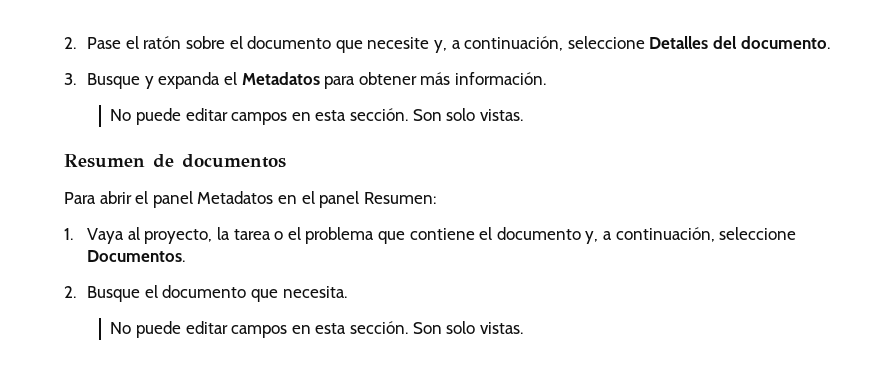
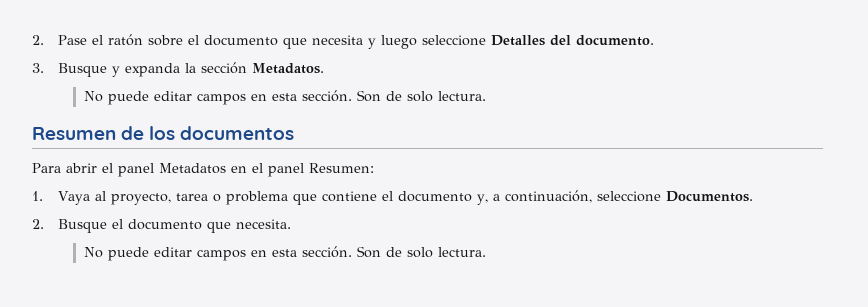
- 2. Pase el ratón sobre el documento que necesite y, a continuación, seleccione Detalles del documento.
+ 2. Pase el ratón sobre el documento que necesita y luego seleccione Detalles del documento.
- 3. Busque y expanda el Metadatos para obtener más información.
- No puede editar campos en esta sección. Son solo vistas.
+ 3. Busque y expanda la sección Metadatos.
+ No puede editar campos en esta sección. Son de solo lectura.
- Resumen de documentos
+ Resumen de los documentos
- 1. Vaya al proyecto, la tarea o el problema que contiene el documento y, a continuación, seleccione Documentos.
+ 1. Vaya al proyecto, tarea o problema que contiene el documento y, a continuación, seleccione Documentos.
  2. Busque el documento que necesita.
- No puede editar campos en esta sección. Son solo vistas.
+ No puede editar campos en esta sección. Son de solo lectura.

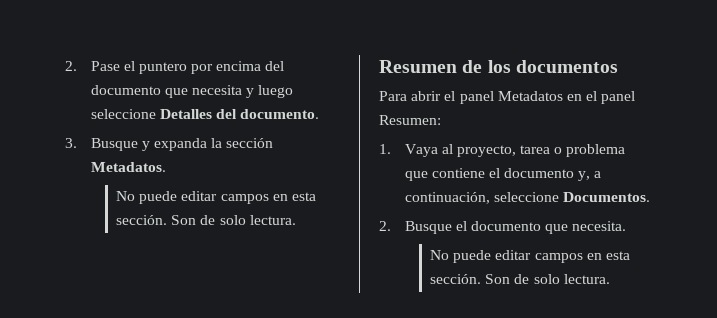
- 2. Pase el ratón sobre el documento que necesita y luego seleccione Detalles del documento.
+ 2. Pase el puntero por encima del documento que necesita y luego seleccione Detalles del documento.

